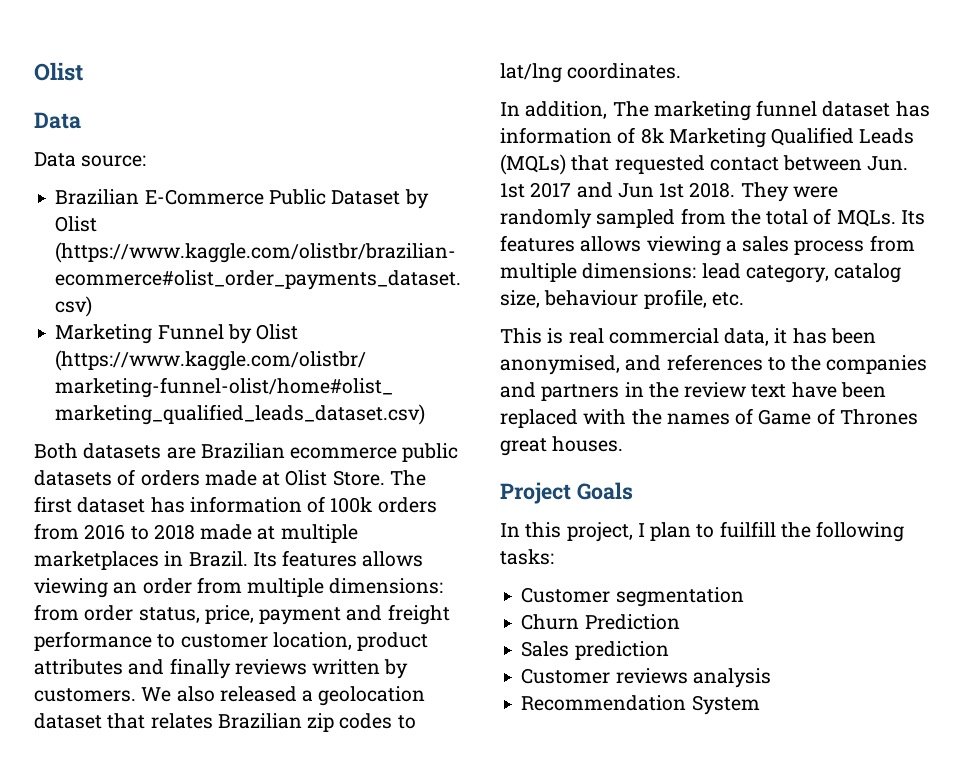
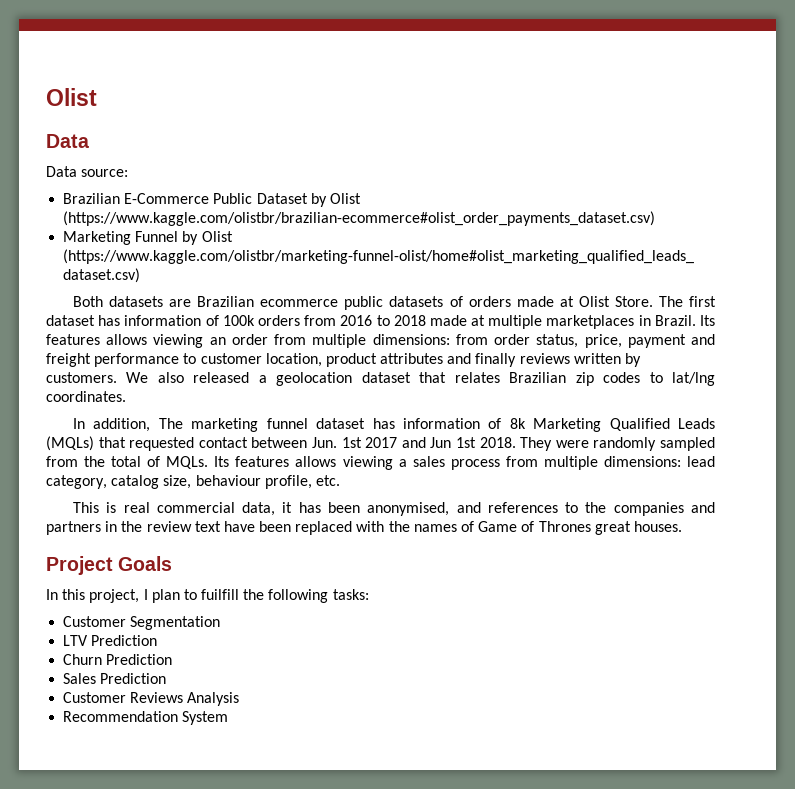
- Customer segmentation
+ Customer Segmentation
+ LTV Prediction
- Sales prediction
- Customer reviews analysis
+ Sales Prediction
+ Customer Reviews Analysis

